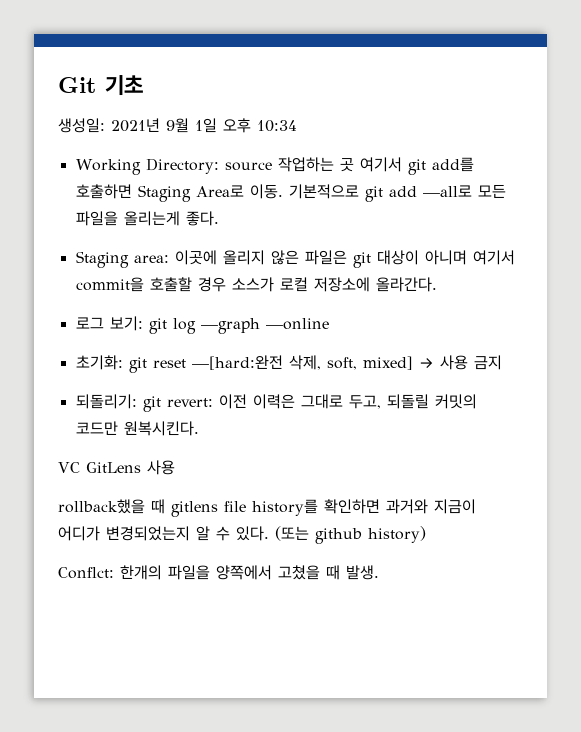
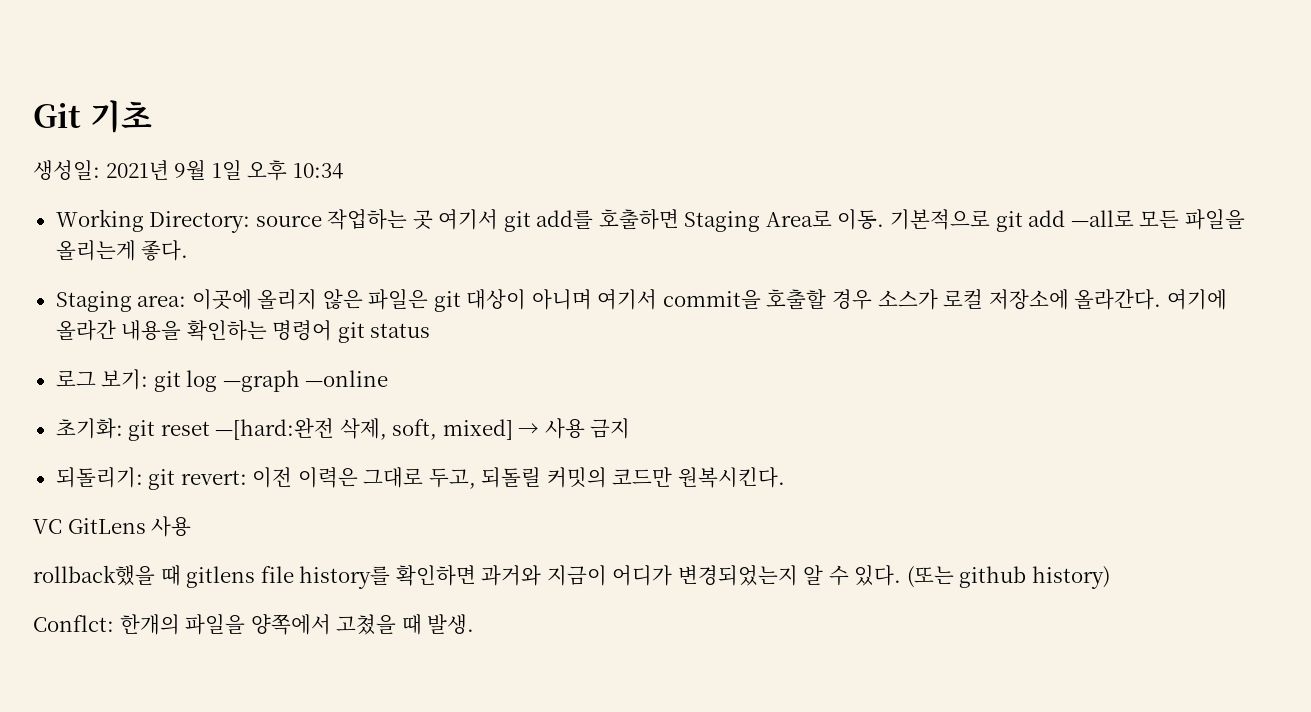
+ 여기에 올라간 내용을 확인하는 명령어 git status

